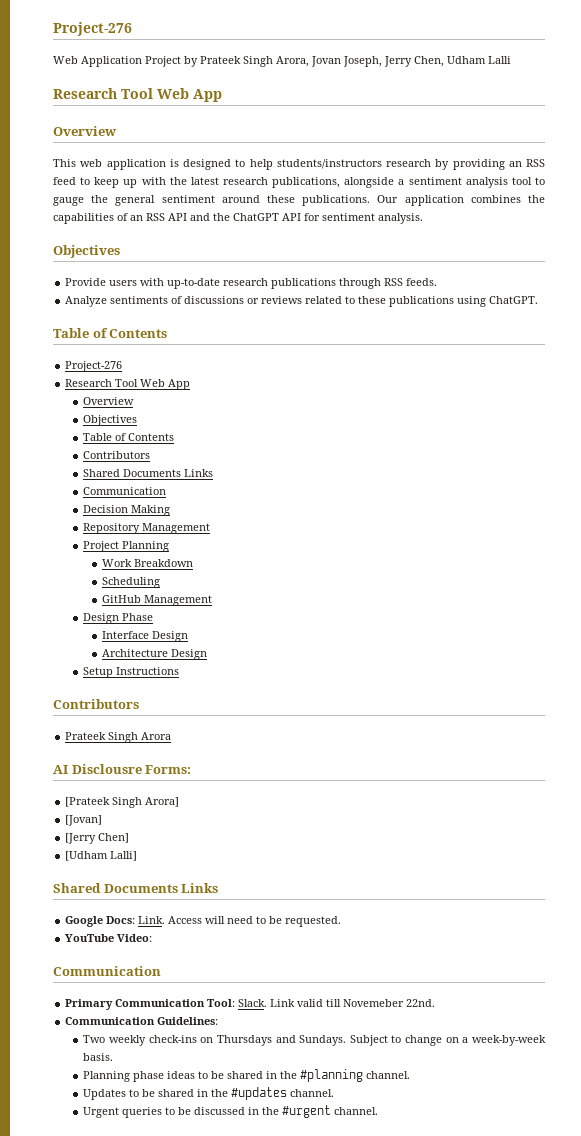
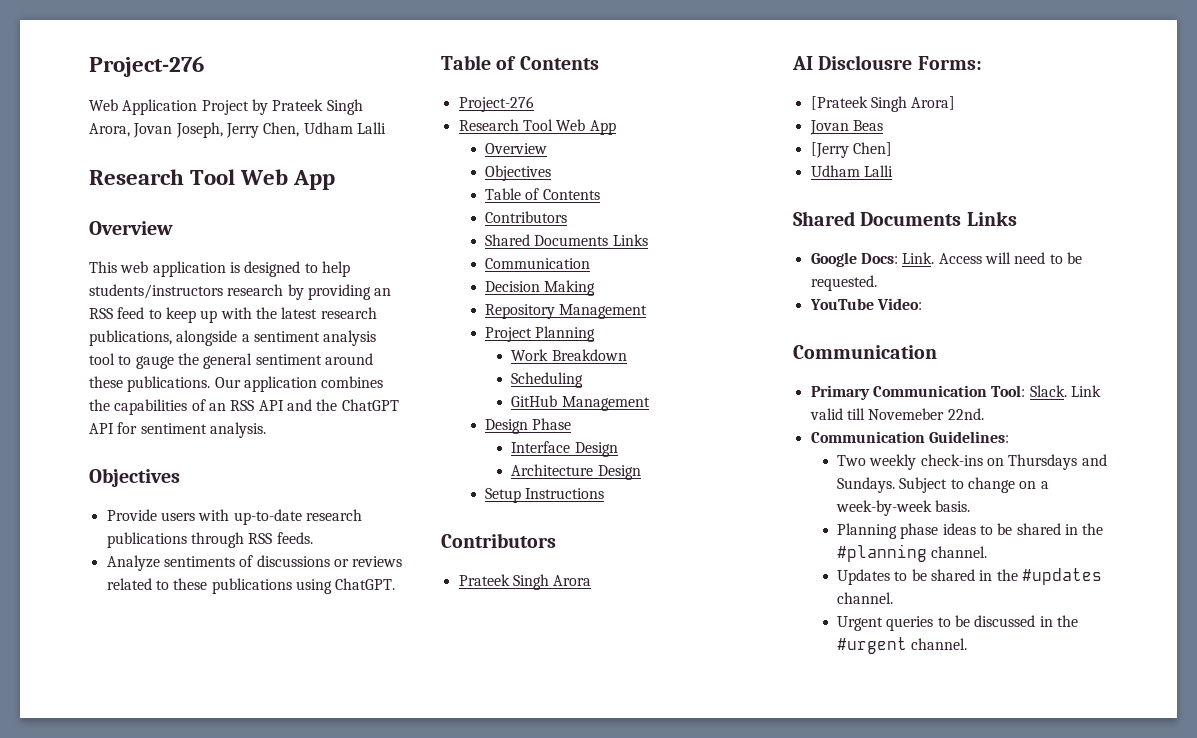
- [Jovan]
+ Jovan Beas
  [Jerry Chen]
- [Udham Lalli]
+ Udham Lalli

